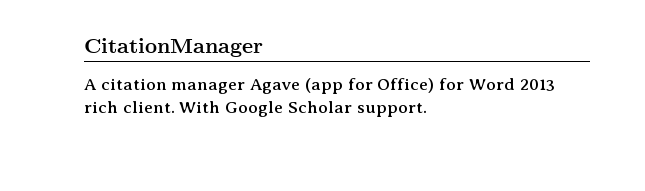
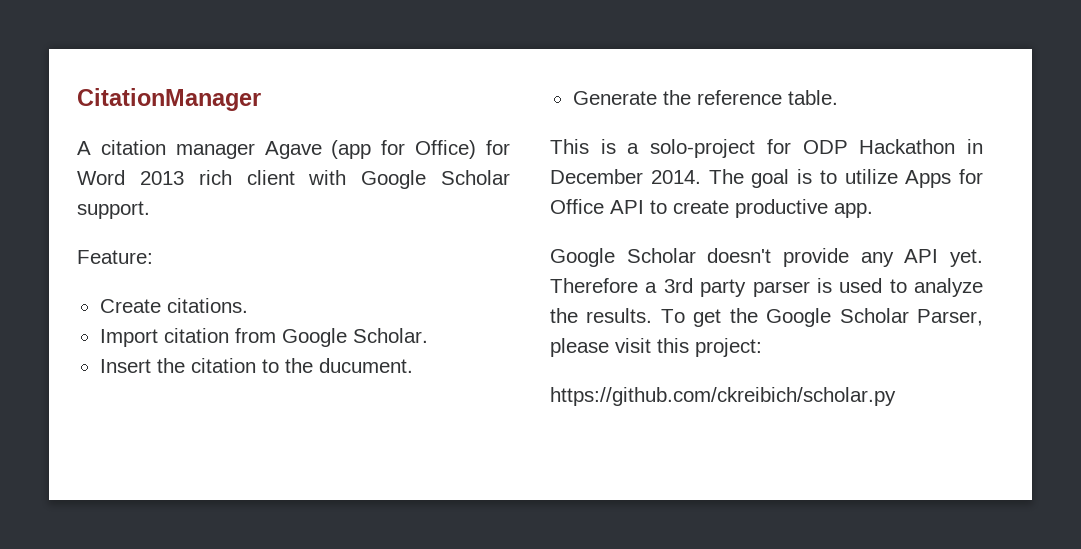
- A citation manager Agave (app for Office) for Word 2013 rich client. With Google Scholar support.
+ A citation manager Agave (app for Office) for Word 2013 rich client with Google Scholar support.
+ Feature:
+ Create citations.
+ Import citation from Google Scholar.
+ Insert the citation to the ducument.
+ Generate the reference table.
+ This is a solo-project for ODP Hackathon in December 2014. The goal is to utilize Apps for Office API to create productive app.
+ Google Scholar doesn't provide any API yet. Therefore a 3rd party parser is used to analyze the results. To get the Google Scholar Parser, please visit this project:
+ https://github.com/ckreibich/scholar.py

